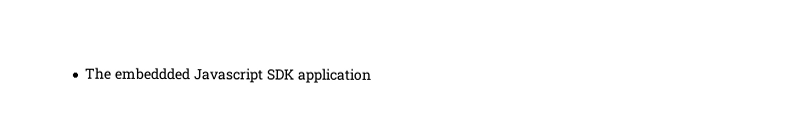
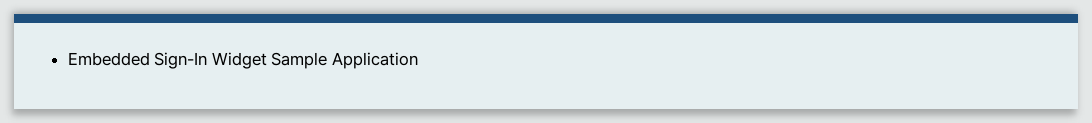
- The embeddded Javascript SDK application
+ Embedded Sign-In Widget Sample Application

